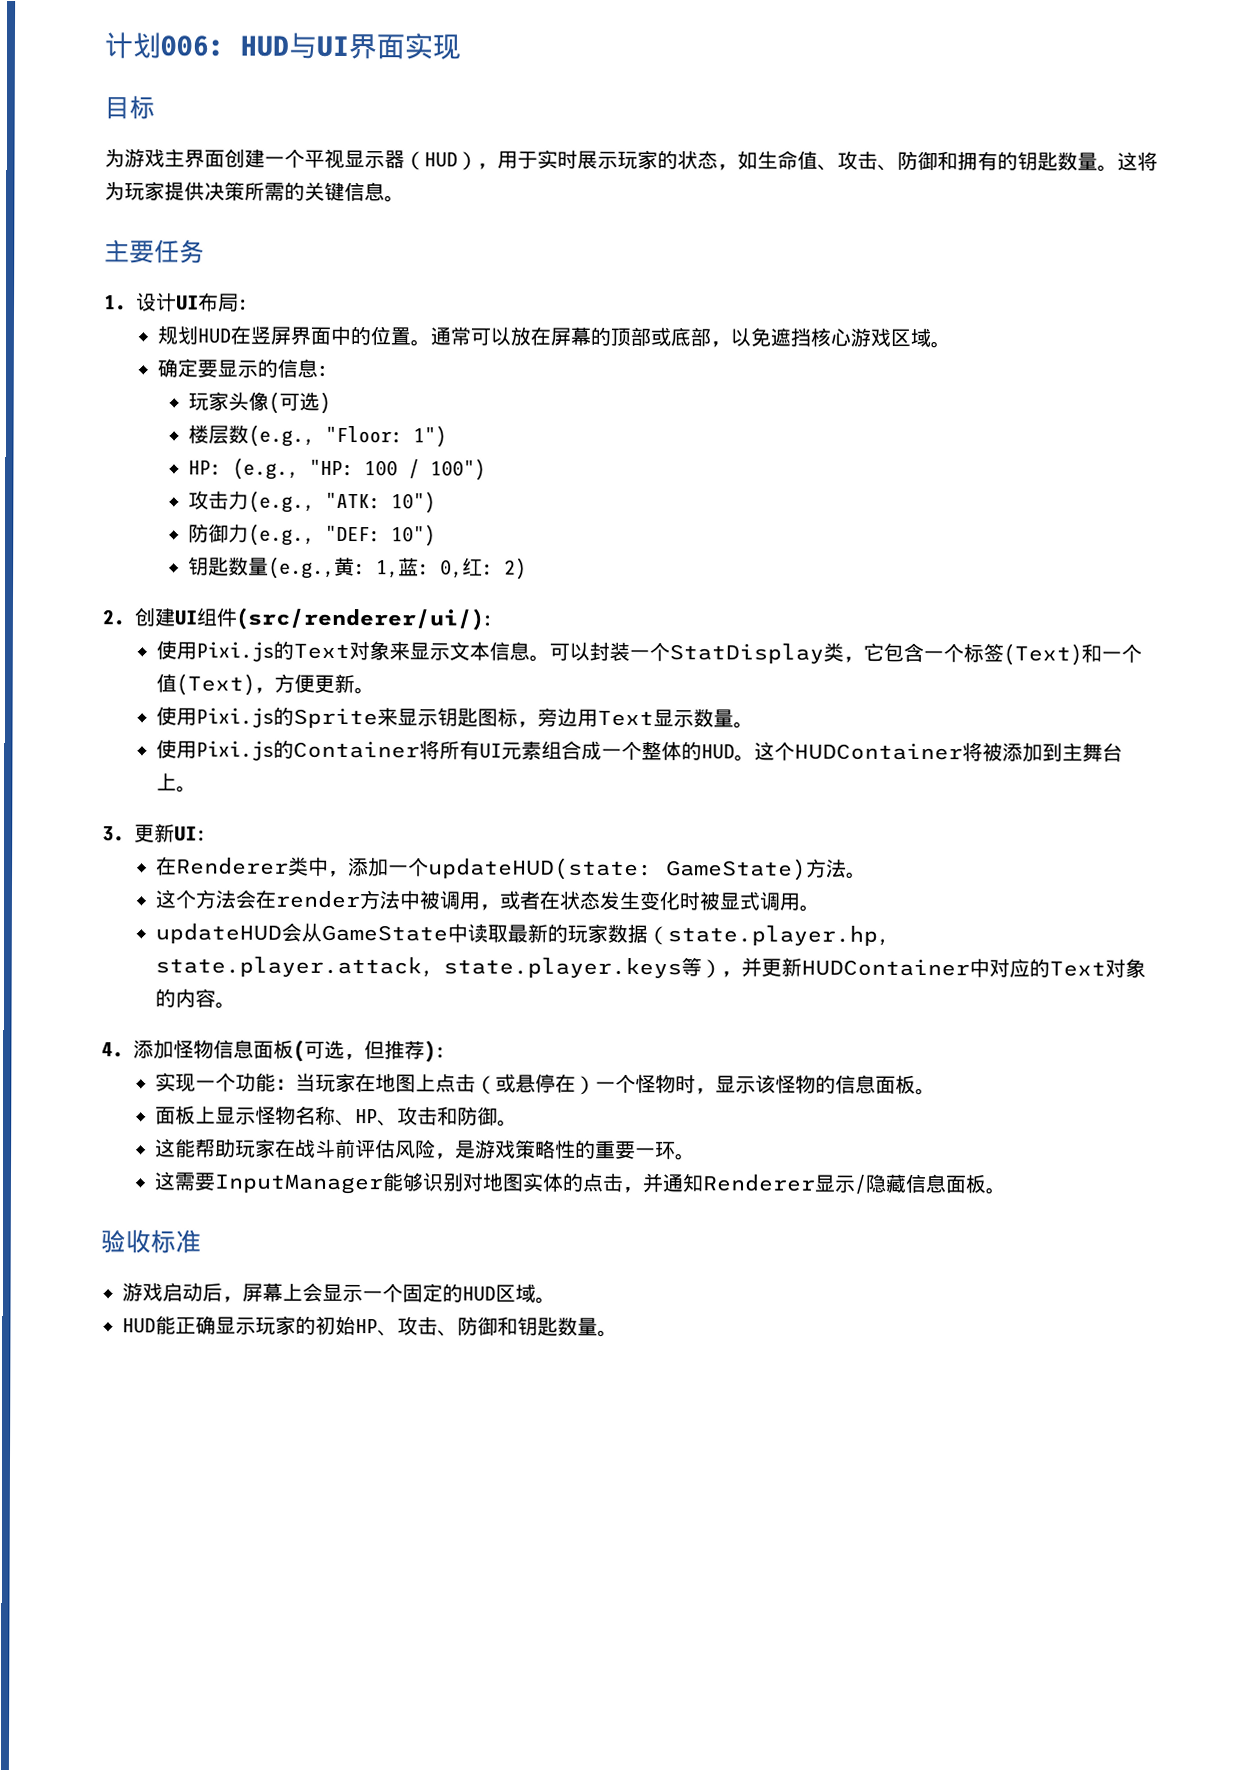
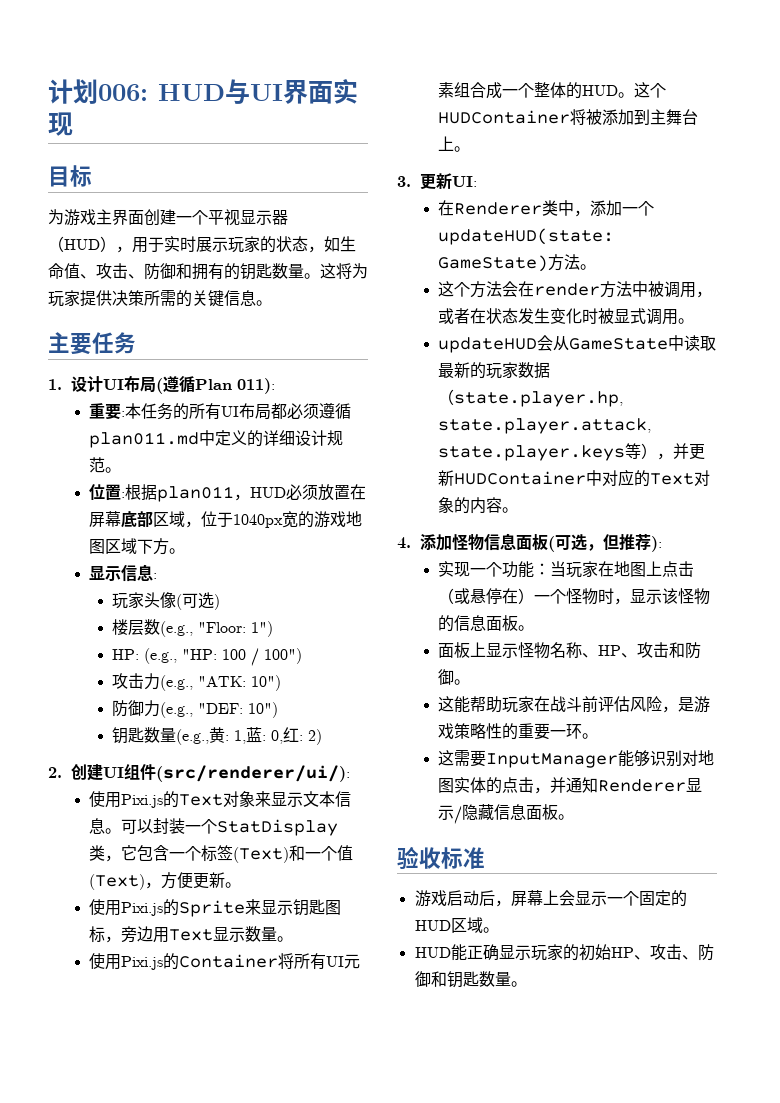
- 1.设计UI布局:
- 规划HUD在竖屏界面中的位置。通常可以放在屏幕的顶部或底部，以免遮挡核心游戏区域。
- 确定要显示的信息:
+ 1.设计UI布局(遵循Plan 011):
+ 重要:本任务的所有UI布局都必须遵循plan011.md中定义的详细设计规范。
+ 位置:根据plan011，HUD必须放置在屏幕底部区域，位于1040px宽的游戏地图区域下方。
+ 显示信息:

